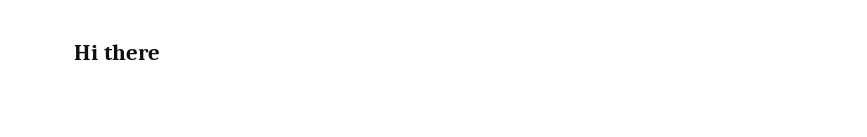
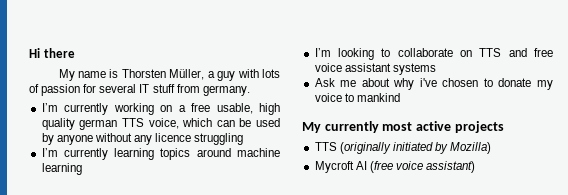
+ My name is Thorsten Müller, a guy with lots of passion for several IT stuff from germany.
+ I’m currently working on a free usable, high quality german TTS voice, which can be used by anyone without any licence struggling
+ I’m currently learning topics around machine learning
+ I’m looking to collaborate on TTS and free voice assistant systems
+ Ask me about why i've chosen to donate my voice to mankind
+ My currently most active projects
+ TTS (originally initiated by Mozilla)
+ Mycroft AI (free voice assistant)

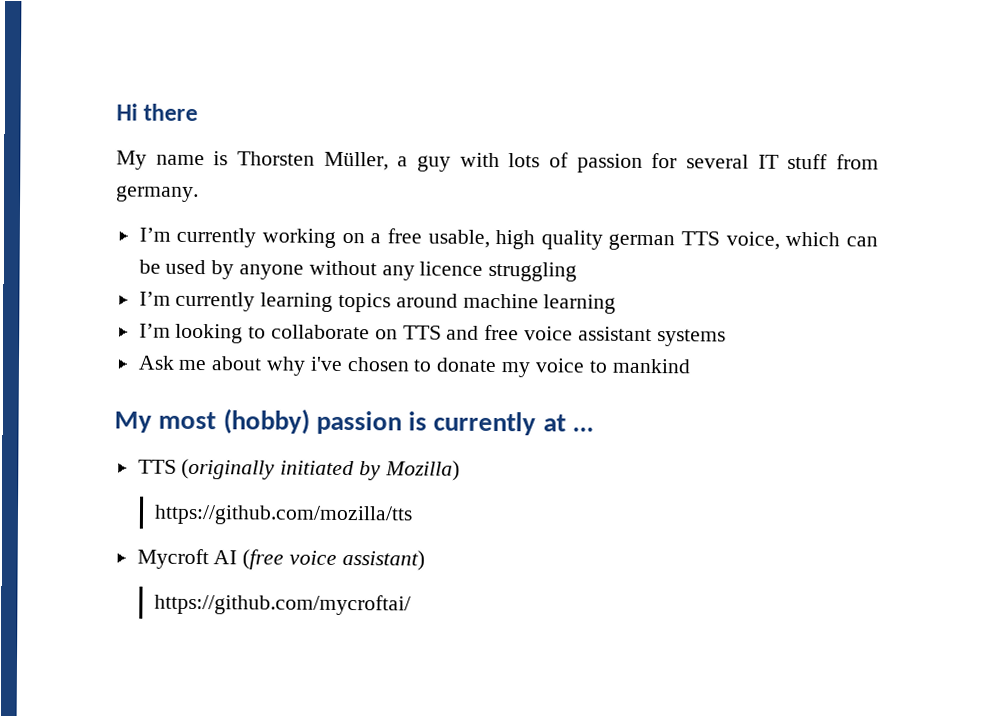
- My currently most active projects
+ My most (hobby) passion is currently at ...
+ https://github.com/mozilla/tts
+ https://github.com/mycroftai/

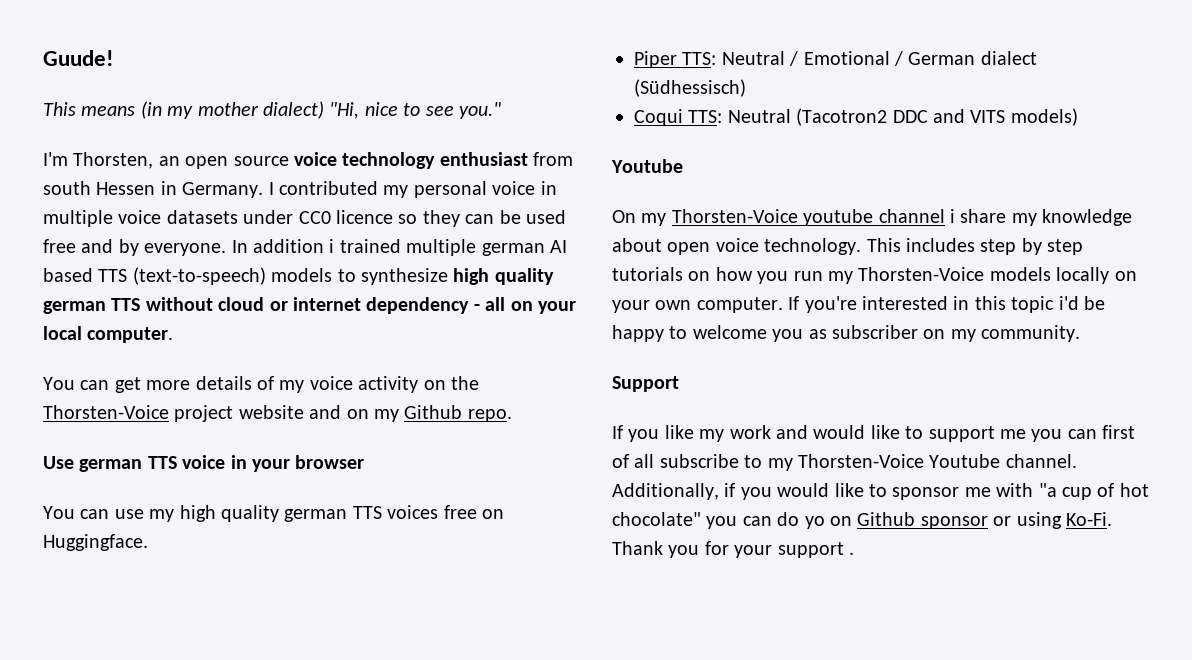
- Hi there
- My name is Thorsten Müller, a guy with lots of passion for several IT stuff from germany.
- I’m currently working on a free usable, high quality german TTS voice, which can be used by anyone without any licence struggling
- I’m currently learning topics around machine learning
- I’m looking to collaborate on TTS and free voice assistant systems
- Ask me about why i've chosen to donate my voice to mankind
- My most (hobby) passion is currently at ...
- TTS (originally initiated by Mozilla)
- https://github.com/mozilla/tts
- Mycroft AI (free voice assistant)
- https://github.com/mycroftai/
+ Guude!
+ This means (in my mother dialect) "Hi, nice to see you."
+ I'm Thorsten, an open source voice technology enthusiast from south Hessen in Germany. I contributed my personal voice in multiple voice datasets under CC0 licence so they can be used free and by everyone. In addition i trained multiple german AI based TTS (text-to-speech) models to synthesize high quality german TTS without cloud or internet dependency - all on your local computer.
+ You can get more details of my voice activity on the Thorsten-Voice project website and on my Github repo.
+ Use german TTS voice in your browser
+ You can use my high quality german TTS voices free on Huggingface.
+ Piper TTS: Neutral / Emotional / German dialect (Südhessisch)
+ Coqui TTS: Neutral (Tacotron2 DDC and VITS models)
+ Youtube
+ On my Thorsten-Voice youtube channel i share my knowledge about open voice technology. This includes step by step tutorials on how you run my Thorsten-Voice models locally on your own computer. If you're interested in this topic i'd be happy to welcome you as subscriber on my community.
+ Support
+ If you like my work and would like to support me you can first of all subscribe to my Thorsten-Voice Youtube channel. Additionally, if you would like to sponsor me with "a cup of hot chocolate" you can do yo on Github sponsor or using Ko-Fi. Thank you for your support .

